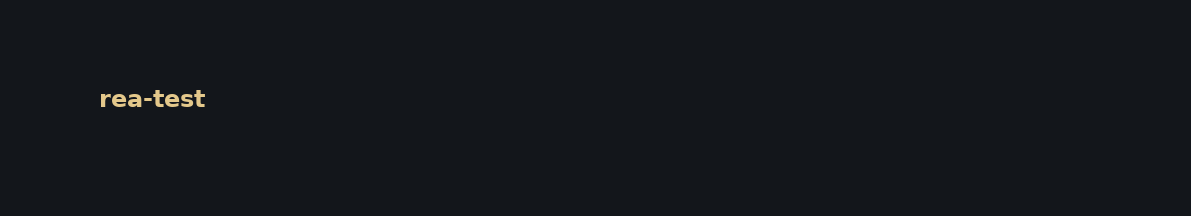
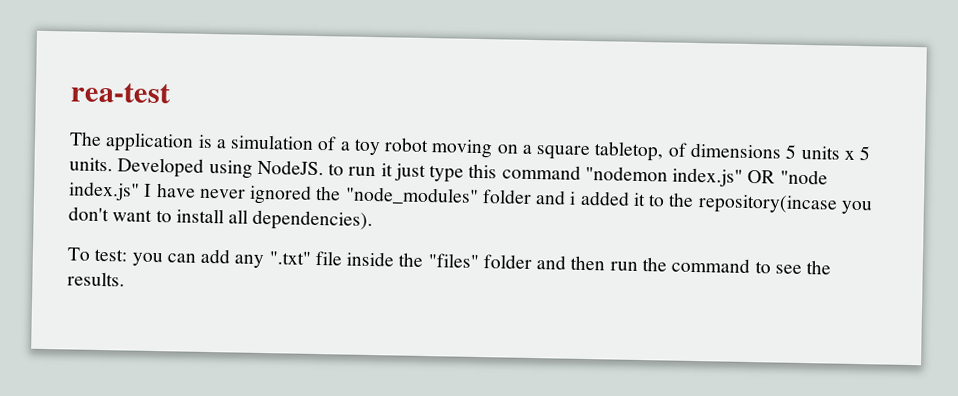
+ The application is a simulation of a toy robot moving on a square tabletop, of dimensions 5 units x 5 units. Developed using NodeJS. to run it just type this command "nodemon index.js" OR "node index.js" I have never ignored the "node_modules" folder and i added it to the repository(incase you don't want to install all dependencies).
+ To test: you can add any ".txt" file inside the "files" folder and then run the command to see the results.

